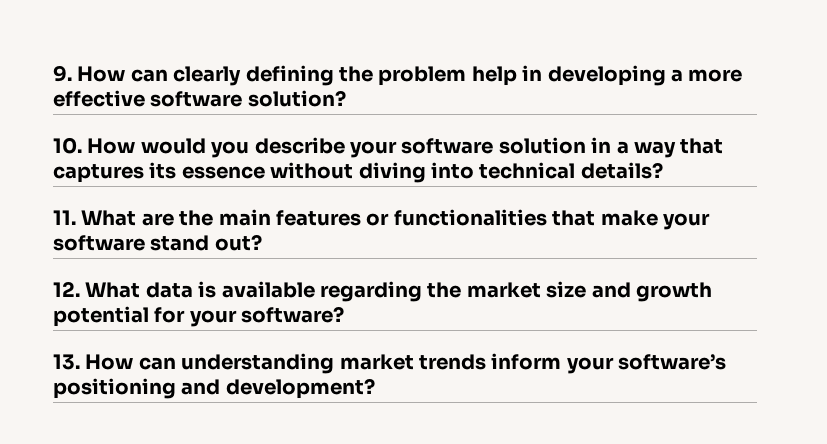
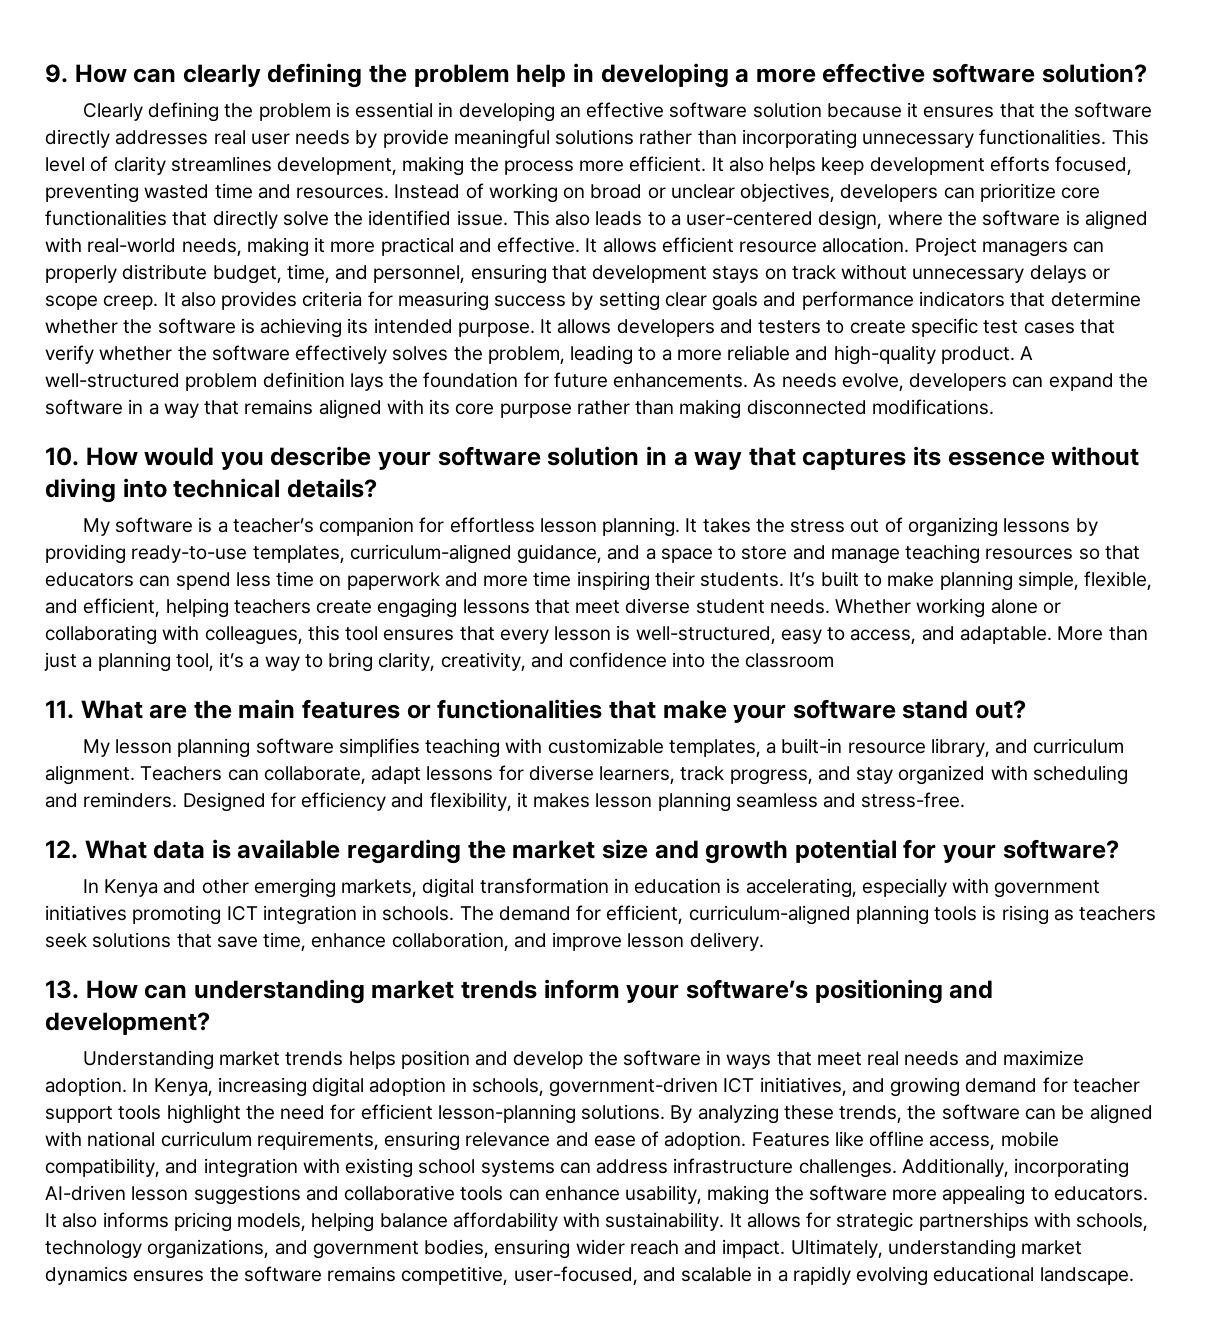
+ Clearly defining the problem is essential in developing an effective software solution because it ensures that the software directly addresses real user needs by provide meaningful solutions rather than incorporating unnecessary functionalities. This level of clarity streamlines development, making the process more efficient. It also helps keep development efforts focused, preventing wasted time and resources. Instead of working on broad or unclear objectives, developers can prioritize core functionalities that directly solve the identified issue. This also leads to a user-centered design, where the software is aligned with real-world needs, making it more practical and effective. It allows efficient resource allocation. Project managers can properly distribute budget, time, and personnel, ensuring that development stays on track without unnecessary delays or scope creep. It also provides criteria for measuring success by setting clear goals and performance indicators that determine whether the software is achieving its intended purpose. It allows developers and testers to create specific test cases that verify whether the software effectively solves the problem, leading to a more reliable and high-quality product. A well-structured problem definition lays the foundation for future enhancements. As needs evolve, developers can expand the software in a way that remains aligned with its core purpose rather than making disconnected modifications.
+ My software is a teacher’s companion for effortless lesson planning. It takes the stress out of organizing lessons by providing ready-to-use templates, curriculum-aligned guidance, and a space to store and manage teaching resources so that educators can spend less time on paperwork and more time inspiring their students. It’s built to make planning simple, flexible, and efficient, helping teachers create engaging lessons that meet diverse student needs. Whether working alone or collaborating with colleagues, this tool ensures that every lesson is well-structured, easy to access, and adaptable. More than just a planning tool, it’s a way to bring clarity, creativity, and confidence into the classroom
+ My lesson planning software simplifies teaching with customizable templates, a built-in resource library, and curriculum alignment. Teachers can collaborate, adapt lessons for diverse learners, track progress, and stay organized with scheduling and reminders. Designed for efficiency and flexibility, it makes lesson planning seamless and stress-free.
+ In Kenya and other emerging markets, digital transformation in education is accelerating, especially with government initiatives promoting ICT integration in schools. The demand for efficient, curriculum-aligned planning tools is rising as teachers seek solutions that save time, enhance collaboration, and improve lesson delivery.
+ Understanding market trends helps position and develop the software in ways that meet real needs and maximize adoption. In Kenya, increasing digital adoption in schools, government-driven ICT initiatives, and growing demand for teacher support tools highlight the need for efficient lesson-planning solutions. By analyzing these trends, the software can be aligned with national curriculum requirements, ensuring relevance and ease of adoption. Features like offline access, mobile compatibility, and integration with existing school systems can address infrastructure challenges. Additionally, incorporating AI-driven lesson suggestions and collaborative tools can enhance usability, making the software more appealing to educators. It also informs pricing models, helping balance affordability with sustainability. It allows for strategic partnerships with schools, technology organizations, and government bodies, ensuring wider reach and impact. Ultimately, understanding market dynamics ensures the software remains competitive, user-focused, and scalable in a rapidly evolving educational landscape.

